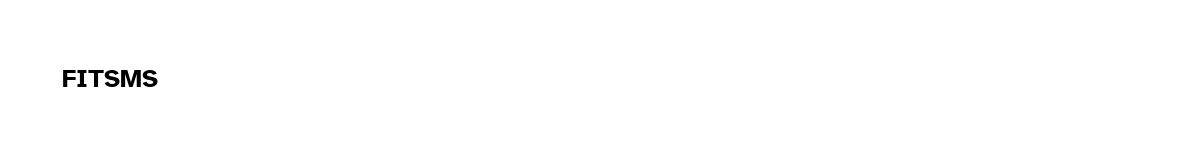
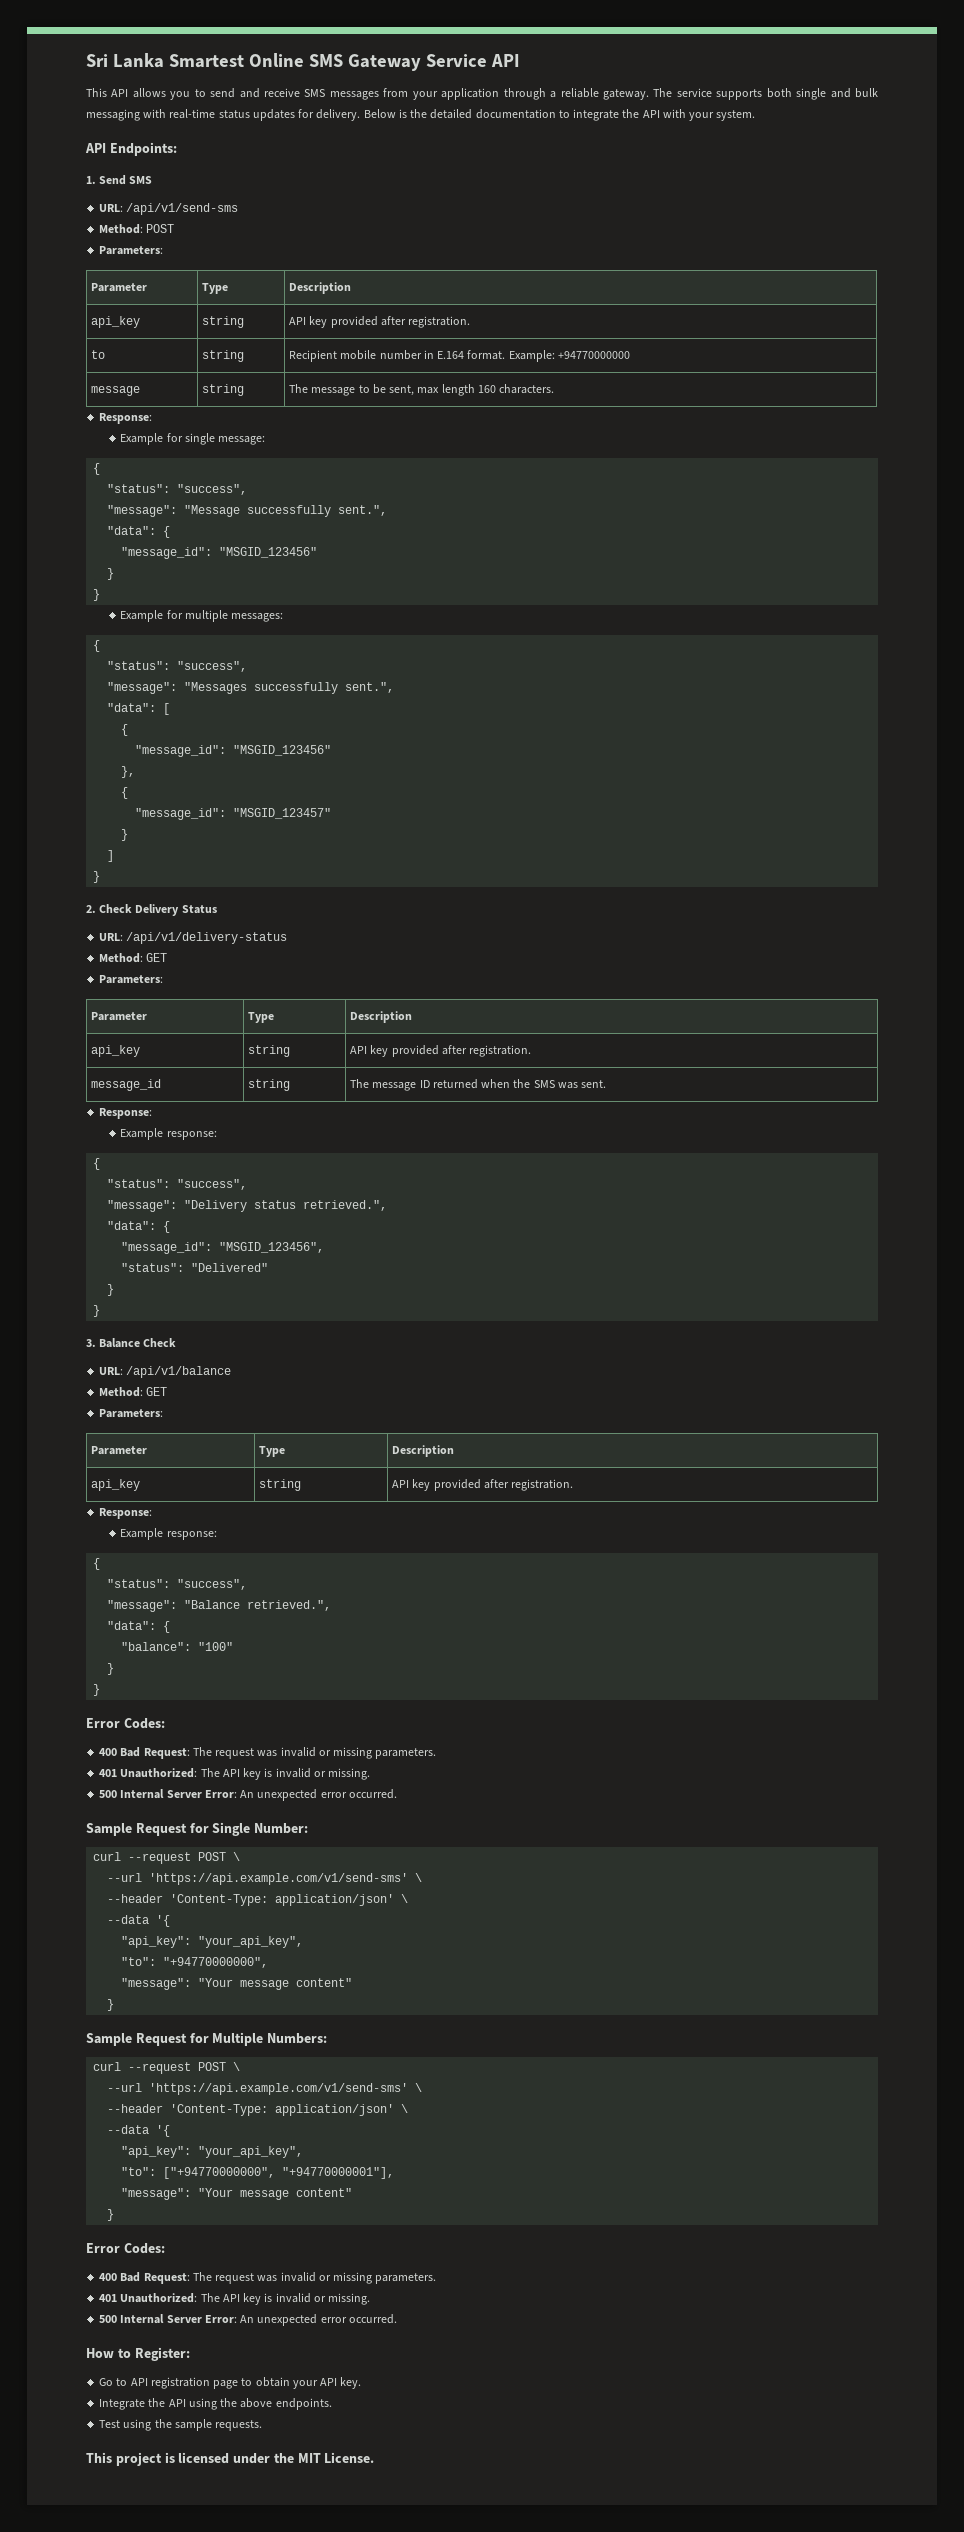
- FITSMS
+ Sri Lanka Smartest Online SMS Gateway Service API
+ This API allows you to send and receive SMS messages from your application through a reliable gateway. The service supports both single and bulk messaging with real-time status updates for delivery. Below is the detailed documentation to integrate the API with your system.
+ API Endpoints:
+ 1. Send SMS
+ URL: /api/v1/send-sms
+ Method: POST
+ Parameters:
+ Parameter | Type | Description
+ api_key | string | API key provided after registration.
+ to | string | Recipient mobile number in E.164 format. Example: +94770000000
+ message | string | The message to be sent, max length 160 characters.
+ Response:
+ Example for single message:
+ {
+ "status": "success",
+ "message": "Message successfully sent.",
+ "data": {
+ "message_id": "MSGID_123456"
+ }
+ }
+ Example for multiple messages:
+ {
+ "status": "success",
+ "message": "Messages successfully sent.",
+ "data": [
+ {
+ "message_id": "MSGID_123456"
+ },
+ {
+ "message_id": "MSGID_123457"
+ }
+ ]
+ }
+ 2. Check Delivery Status
+ URL: /api/v1/delivery-status
+ Method: GET
+ Parameters:
+ Parameter | Type | Description
+ api_key | string | API key provided after registration.
+ message_id | string | The message ID returned when the SMS was sent.
+ Response:
+ Example response:
+ {
+ "status": "success",
+ "message": "Delivery status retrieved.",
+ "data": {
+ "message_id": "MSGID_123456",
+ "status": "Delivered"
+ }
+ }
+ 3. Balance Check
+ URL: /api/v1/balance
+ Method: GET
+ Parameters:
+ Parameter | Type | Description
+ api_key | string | API key provided after registration.
+ Response:
+ Example response:
+ {
+ "status": "success",
+ "message": "Balance retrieved.",
+ "data": {
+ "balance": "100"
+ }
+ }
+ Error Codes:
+ 400 Bad Request: The request was invalid or missing parameters.
+ 401 Unauthorized: The API key is invalid or missing.
+ 500 Internal Server Error: An unexpected error occurred.
+ Sample Request for Single Number:
+ curl --request POST \
+ --url 'https://api.example.com/v1/send-sms' \
+ --header 'Content-Type: application/json' \
+ --data '{
+ "api_key": "your_api_key",
+ "to": "+94770000000",
+ "message": "Your message content"
+ }
+ Sample Request for Multiple Numbers:
+ curl --request POST \
+ --url 'https://api.example.com/v1/send-sms' \
+ --header 'Content-Type: application/json' \
+ --data '{
+ "api_key": "your_api_key",
+ "to": ["+94770000000", "+94770000001"],
+ "message": "Your message content"
+ }
+ Error Codes:
+ 400 Bad Request: The request was invalid or missing parameters.
+ 401 Unauthorized: The API key is invalid or missing.
+ 500 Internal Server Error: An unexpected error occurred.
+ How to Register:
+ Go to API registration page to obtain your API key.
+ Integrate the API using the above endpoints.
+ Test using the sample requests.
+ This project is licensed under the MIT License.

